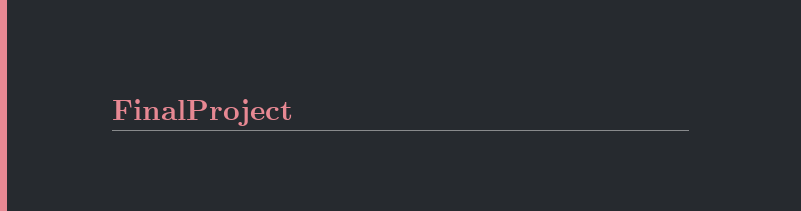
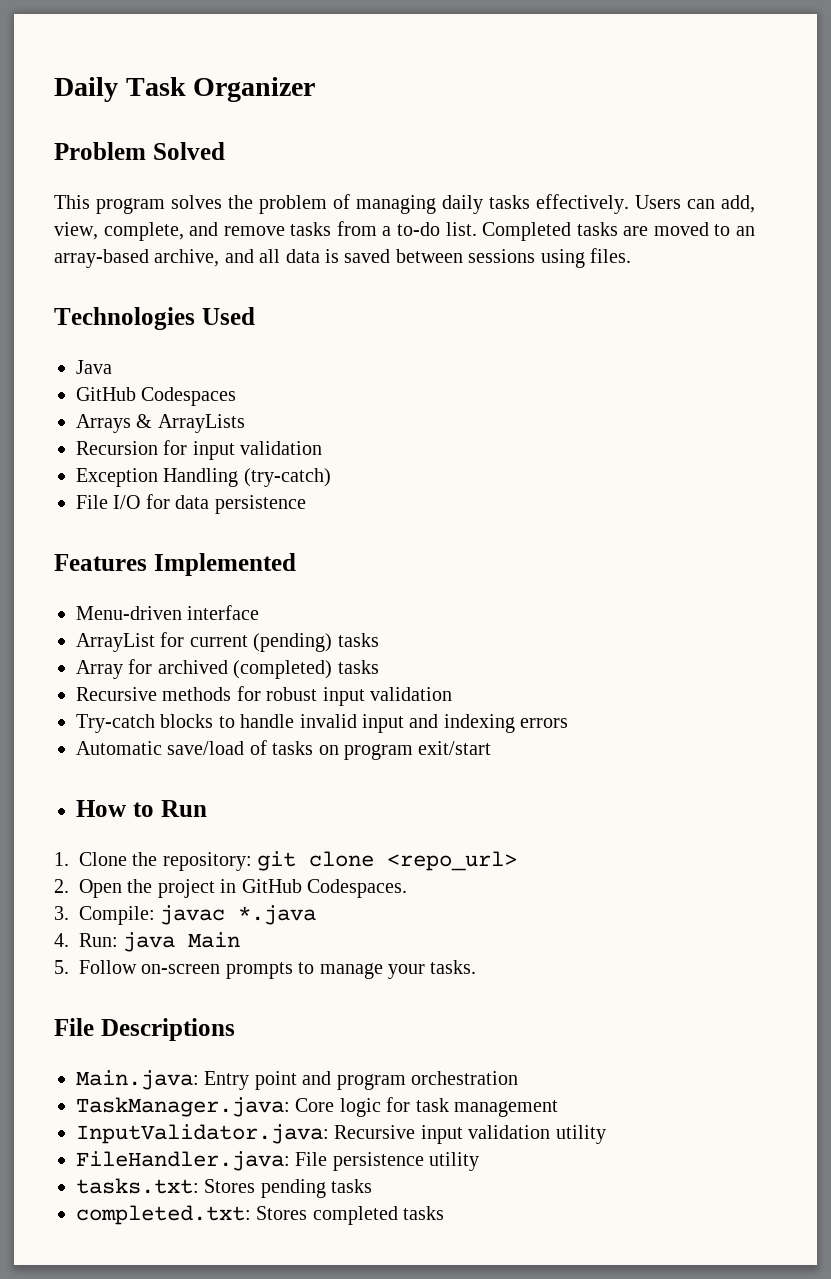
- FinalProject
+ Daily Task Organizer
+ Problem Solved
+ This program solves the problem of managing daily tasks effectively. Users can add, view, complete, and remove tasks from a to-do list. Completed tasks are moved to an array-based archive, and all data is saved between sessions using files.
+ Technologies Used
+ Java
+ GitHub Codespaces
+ Arrays & ArrayLists
+ Recursion for input validation
+ Exception Handling (try-catch)
+ File I/O for data persistence
+ Features Implemented
+ Menu-driven interface
+ ArrayList for current (pending) tasks
+ Array for archived (completed) tasks
+ Recursive methods for robust input validation
+ Try-catch blocks to handle invalid input and indexing errors
+ Automatic save/load of tasks on program exit/start
+ How to Run
+ 1. Clone the repository: git clone <repo_url>
+ 2. Open the project in GitHub Codespaces.
+ 3. Compile: javac *.java
+ 4. Run: java Main
+ 5. Follow on-screen prompts to manage your tasks.
+ File Descriptions
+ Main.java: Entry point and program orchestration
+ TaskManager.java: Core logic for task management
+ InputValidator.java: Recursive input validation utility
+ FileHandler.java: File persistence utility
+ tasks.txt: Stores pending tasks
+ completed.txt: Stores completed tasks

